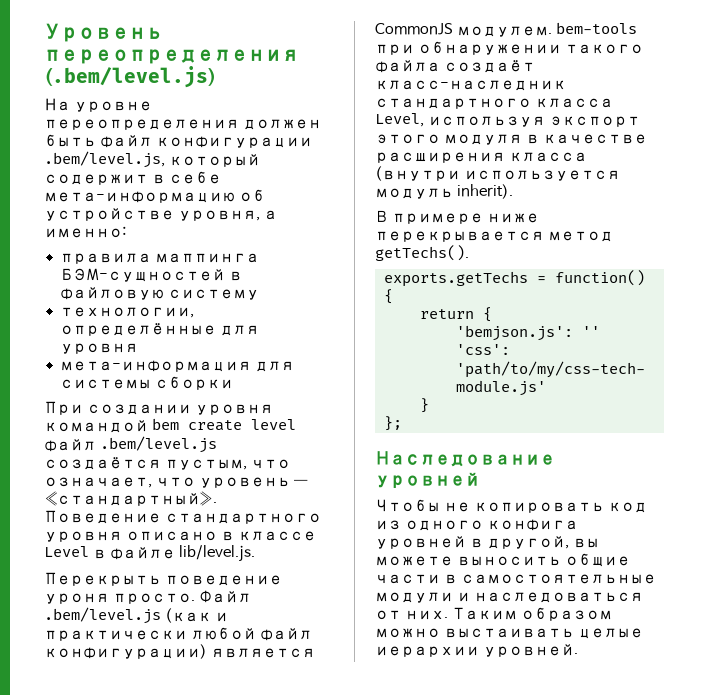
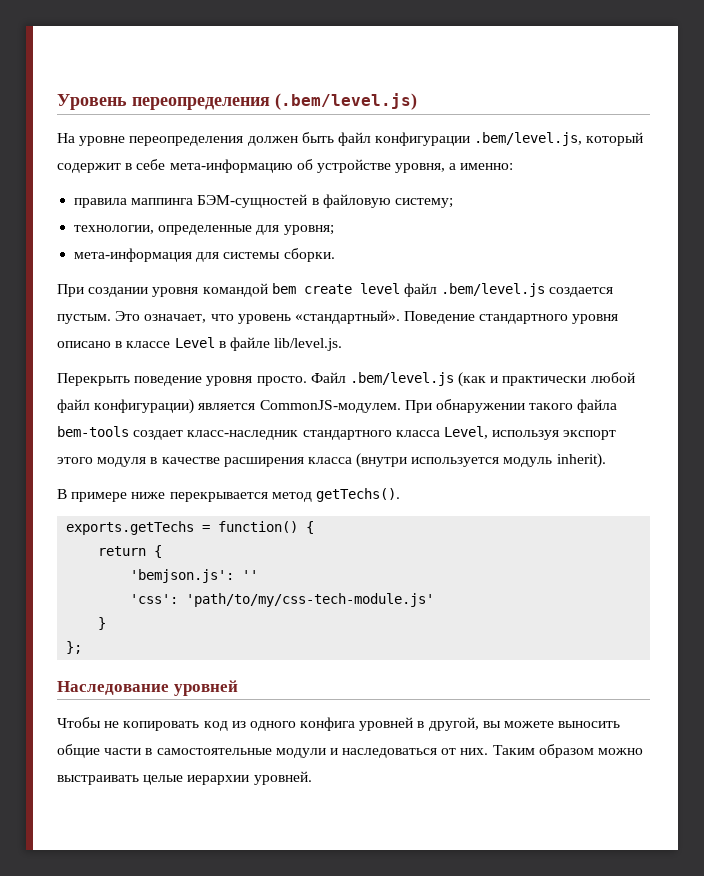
- правила маппинга БЭМ-сущностей в файловую систему
+ правила маппинга БЭМ-сущностей в файловую систему;
- технологии, определённые для уровня
+ технологии, определенные для уровня;
- мета-информация для системы сборки
+ мета-информация для системы сборки.
- При создании уровня командой bem create level файл .bem/level.js создаётся пустым, что означает, что уровень — «стандартный».
+ При создании уровня командой bem create level файл .bem/level.js создается пустым. Это означает, что уровень «стандартный».
- Перекрыть поведение уроня просто.
+ Перекрыть поведение уровня просто.
- Файл .bem/level.js (как и практически любой файл конфигурации) является CommonJS модулем. bem-tools при обнаружении такого файла создаёт класс-наследник стандартного класса Level, используя экспорт этого модуля в качестве расширения класса (внутри используется модуль inherit).
+ Файл .bem/level.js (как и практически любой файл конфигурации) является CommonJS-модулем. При обнаружении такого файла bem-tools создает класс-наследник стандартного класса Level, используя экспорт этого модуля в качестве расширения класса (внутри используется модуль inherit).
- Таким образом можно выстаивать целые иерархии уровней.
+ Таким образом можно выстраивать целые иерархии уровней.

